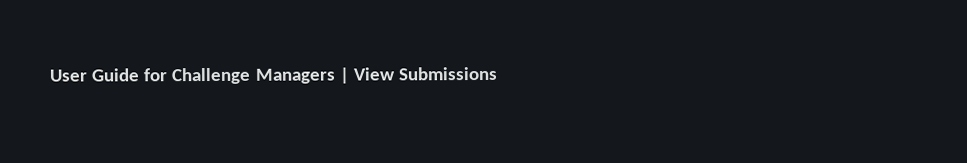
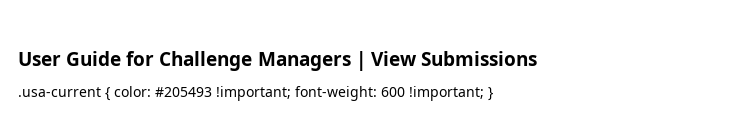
+ .usa-current { color: #205493 !important; font-weight: 600 !important; }

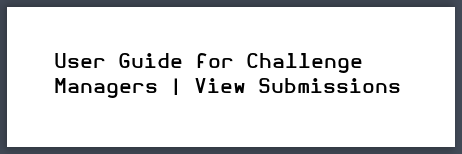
- .usa-current { color: #205493 !important; font-weight: 600 !important; }

